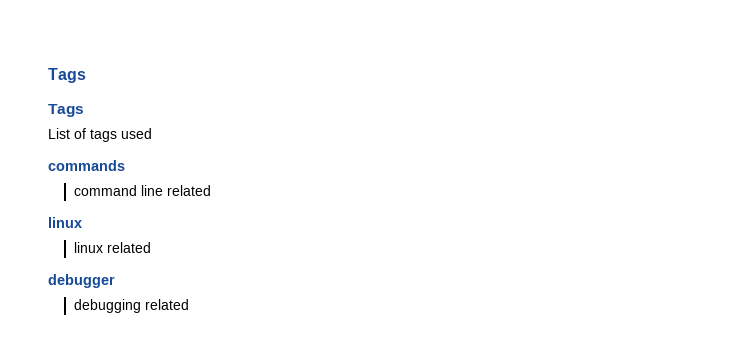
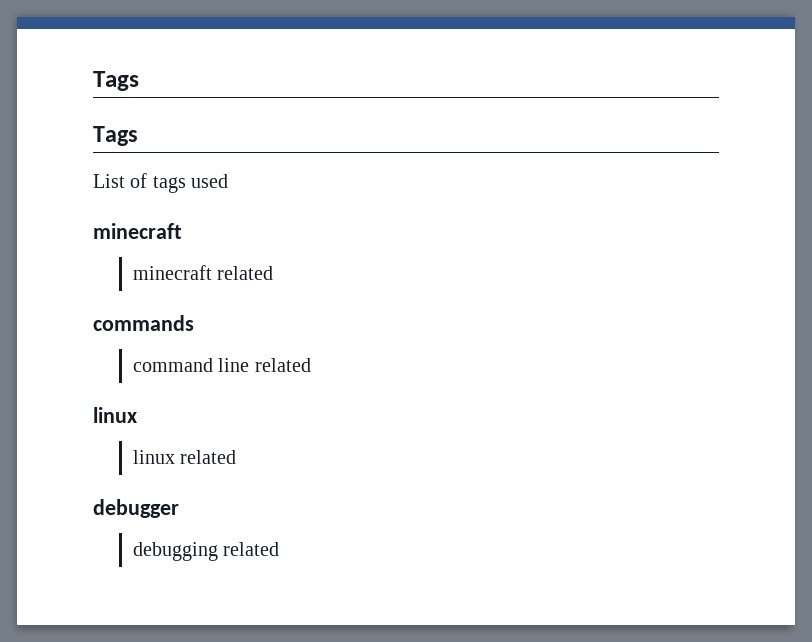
  List of tags used
+ minecraft
+ minecraft related

